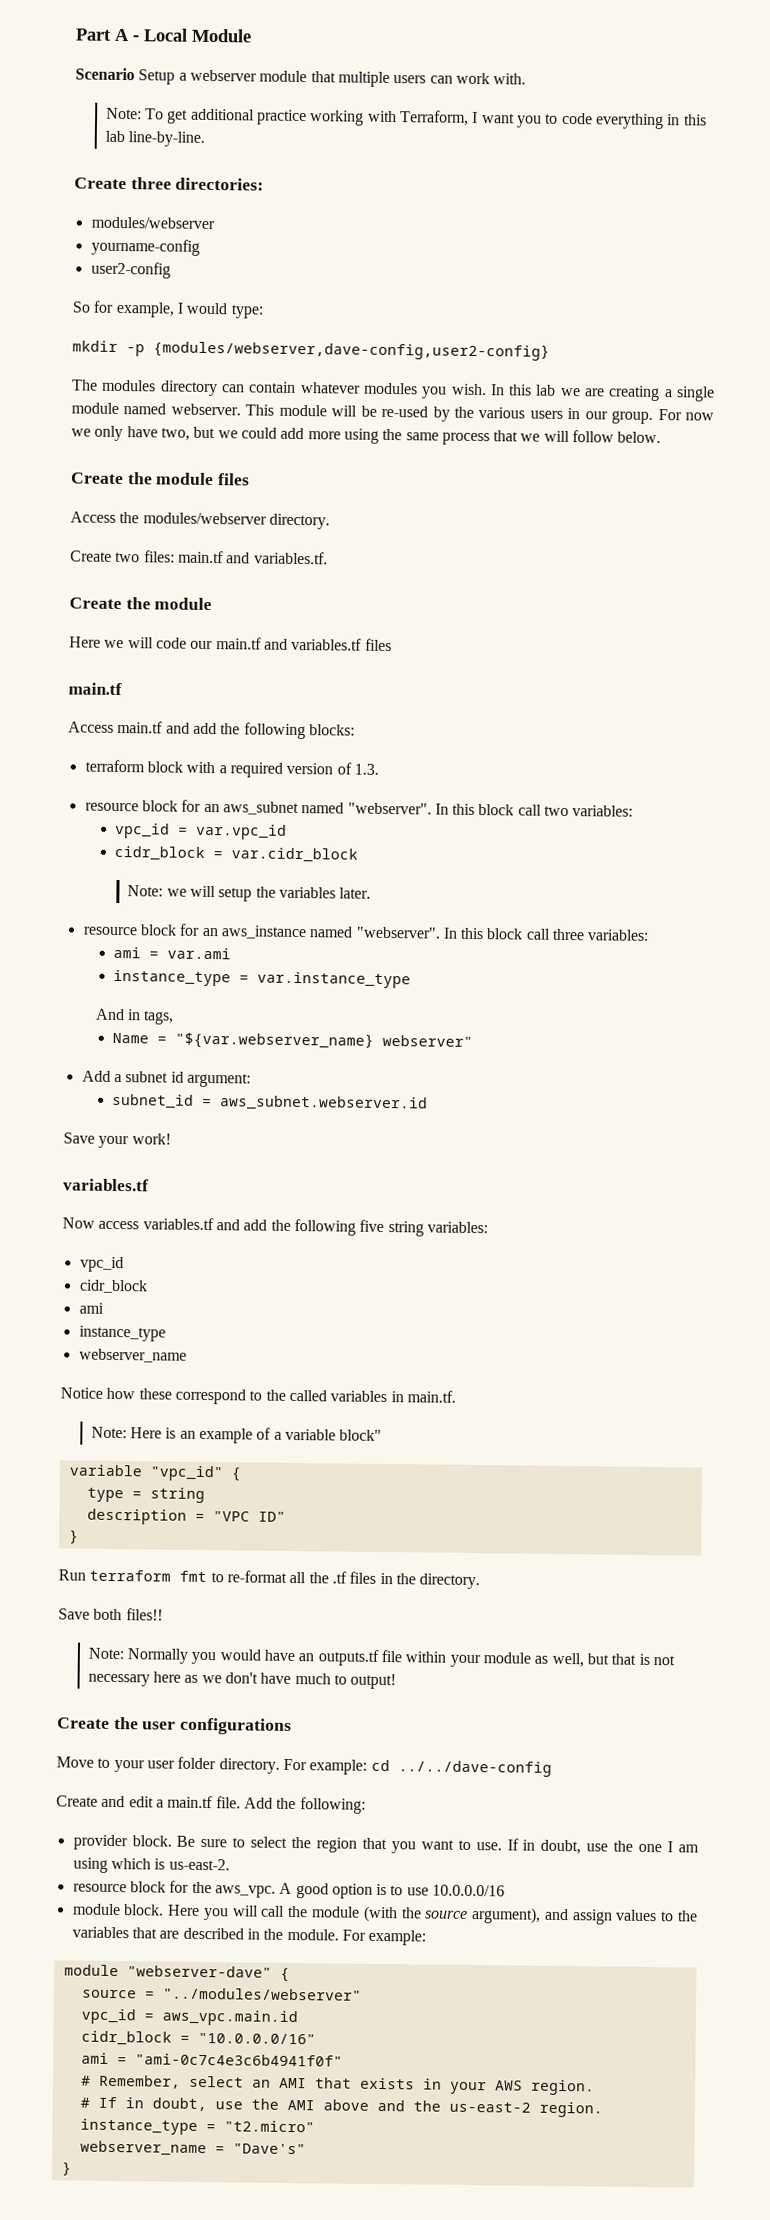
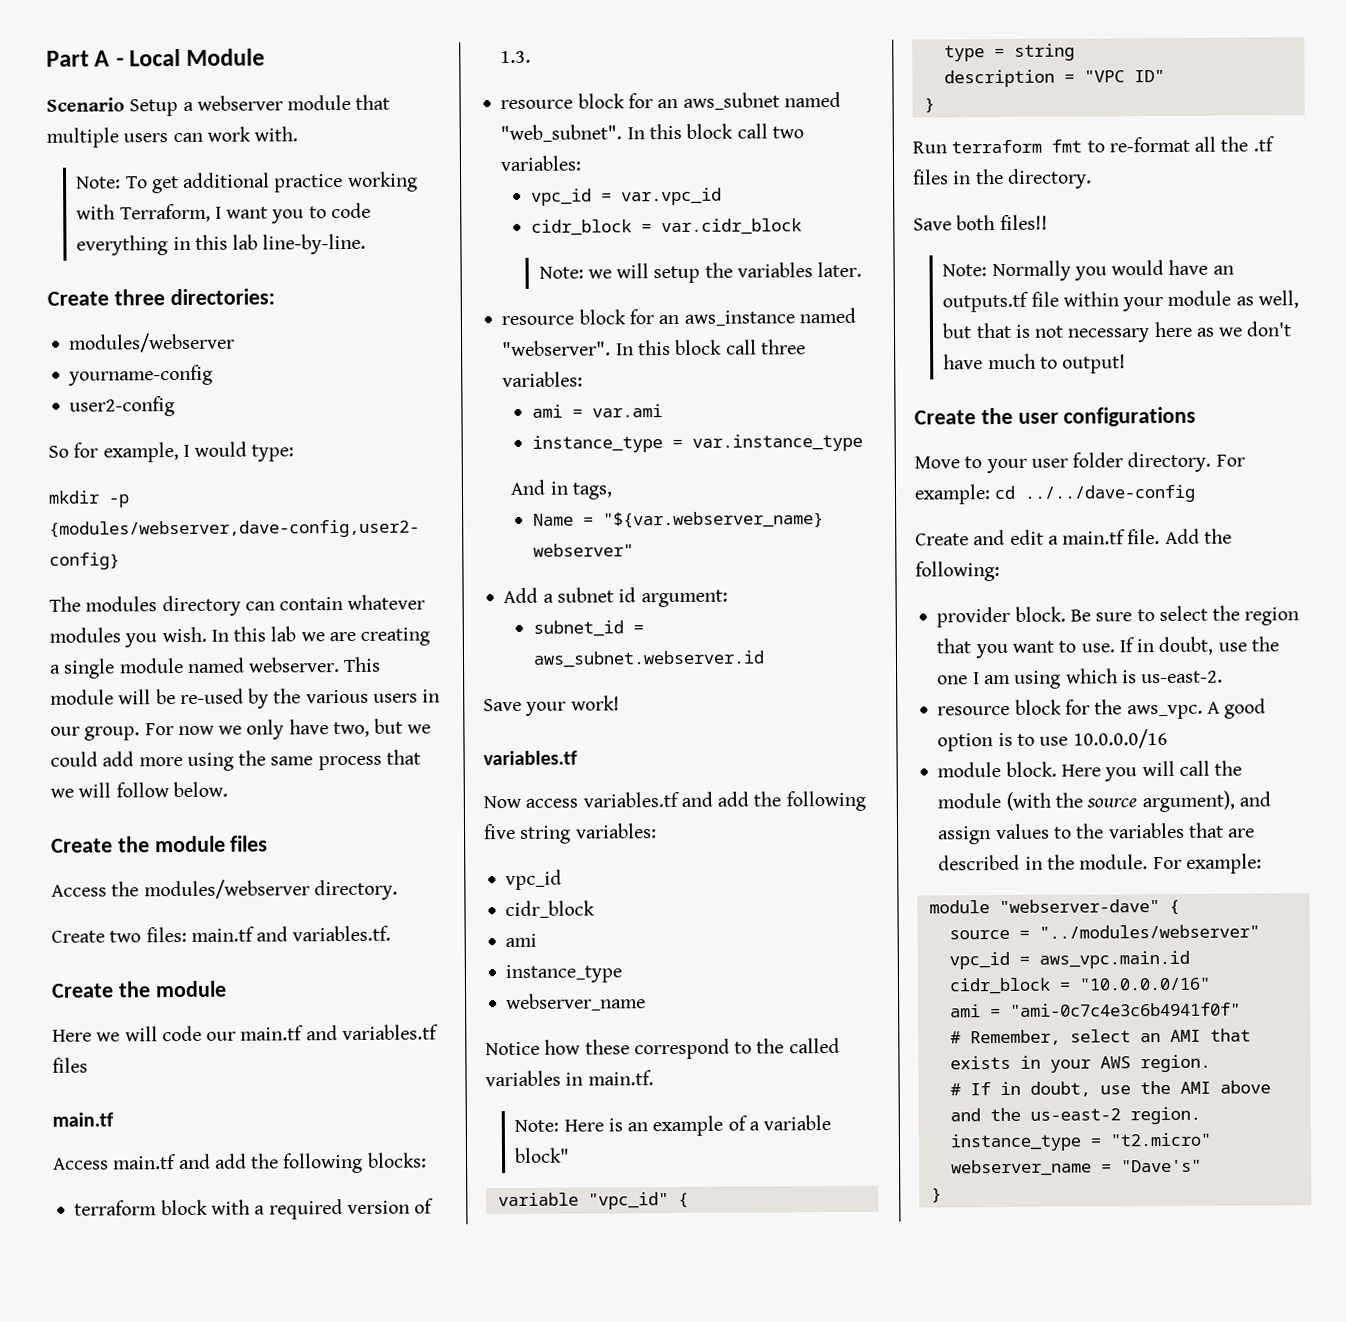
- resource block for an aws_subnet named "webserver".
+ resource block for an aws_subnet named "web_subnet".

